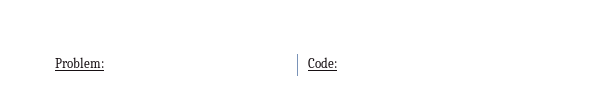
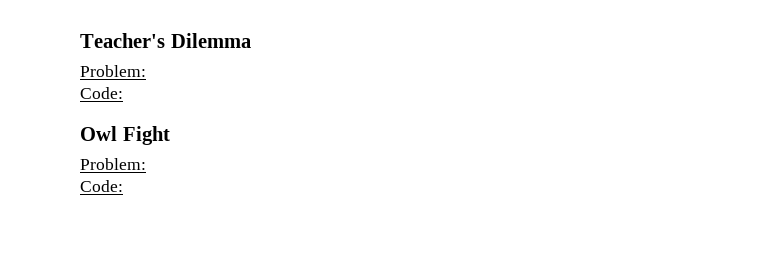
+ Teacher's Dilemma
+ Problem:
+ Code:
+ Owl Fight

